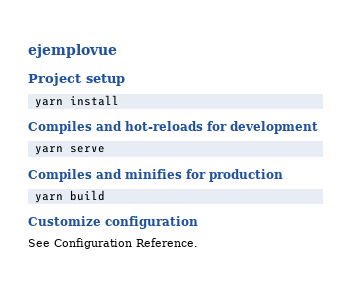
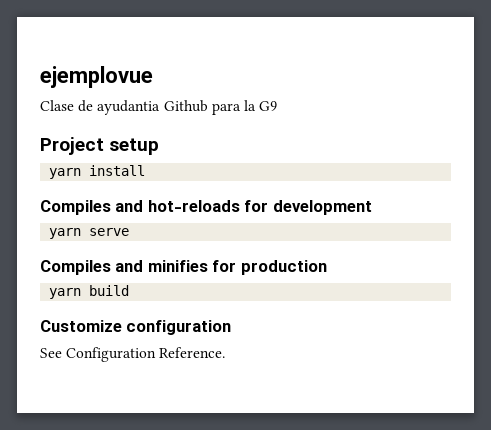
+ Clase de ayudantia Github para la G9

